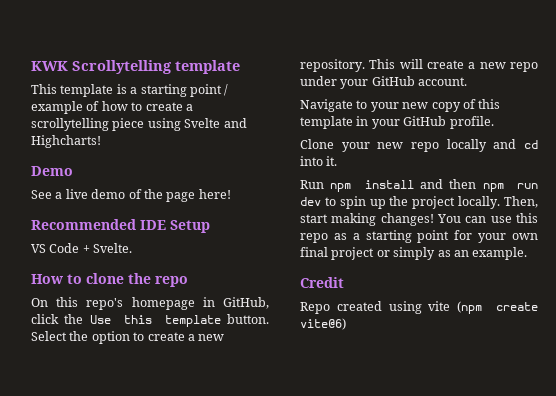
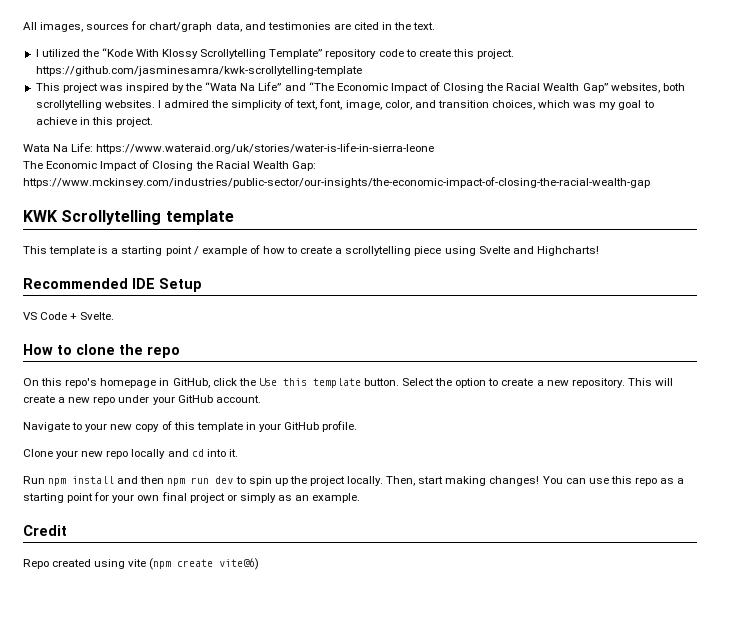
+ All images, sources for chart/graph data, and testimonies are cited in the text.
+ I utilized the “Kode With Klossy Scrollytelling Template” repository code to create this project. https://github.com/jasminesamra/kwk-scrollytelling-template
+ This project was inspired by the “Wata Na Life” and “The Economic Impact of Closing the Racial Wealth Gap” websites, both scrollytelling websites. I admired the simplicity of text, font, image, color, and transition choices, which was my goal to achieve in this project.
+ Wata Na Life: https://www.wateraid.org/uk/stories/water-is-life-in-sierra-leone
+ The Economic Impact of Closing the Racial Wealth Gap: https://www.mckinsey.com/industries/public-sector/our-insights/the-economic-impact-of-closing-the-racial-wealth-gap
- Demo
- See a live demo of the page here!

